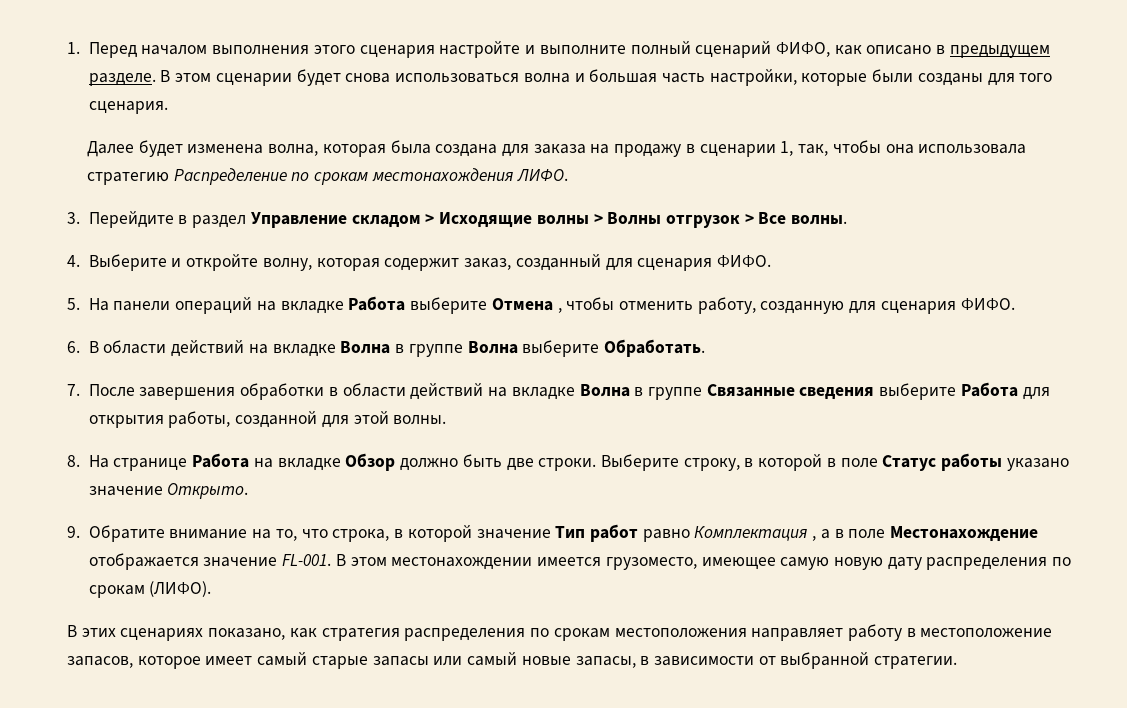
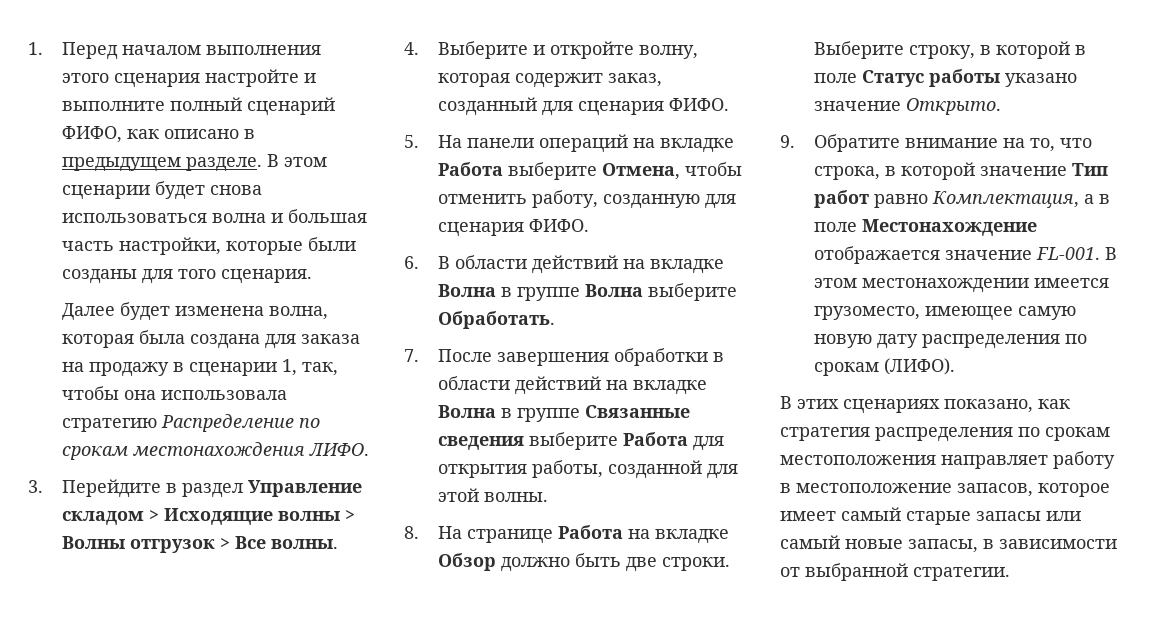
- 5. На панели операций на вкладке Работа выберите Отмена , чтобы отменить работу, созданную для сценария ФИФО.
+ 5. На панели операций на вкладке Работа выберите Отмена, чтобы отменить работу, созданную для сценария ФИФО.
- 9. Обратите внимание на то, что строка, в которой значение Тип работ равно Комплектация , а в поле Местонахождение отображается значение FL-001.
+ 9. Обратите внимание на то, что строка, в которой значение Тип работ равно Комплектация, а в поле Местонахождение отображается значение FL-001.

